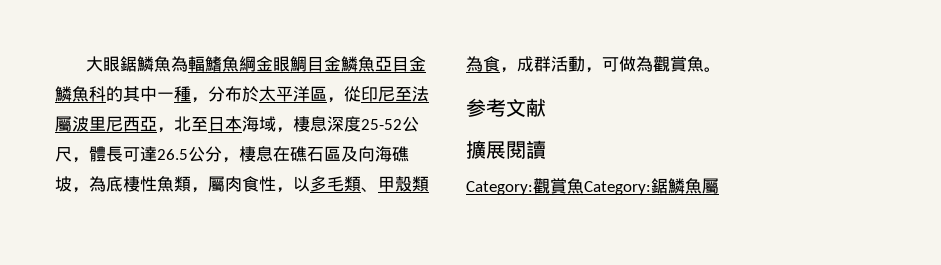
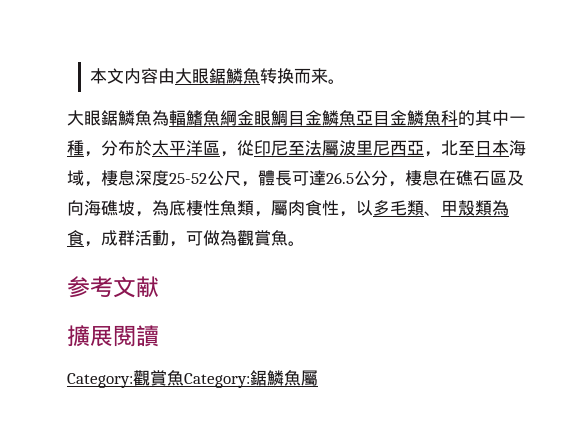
+ 本文内容由大眼鋸鱗魚转换而来。

